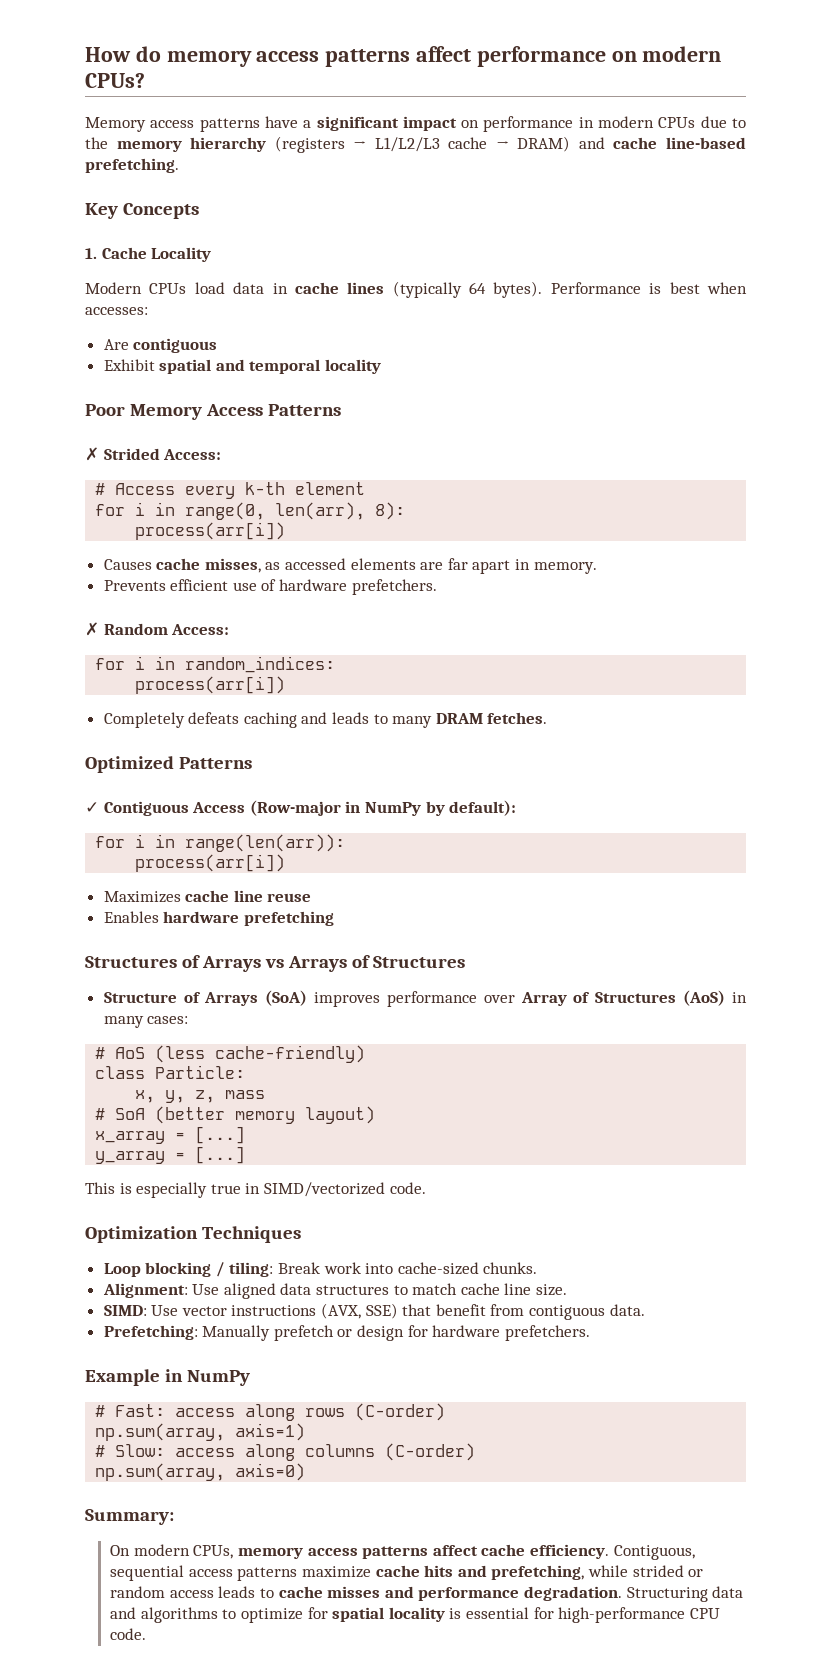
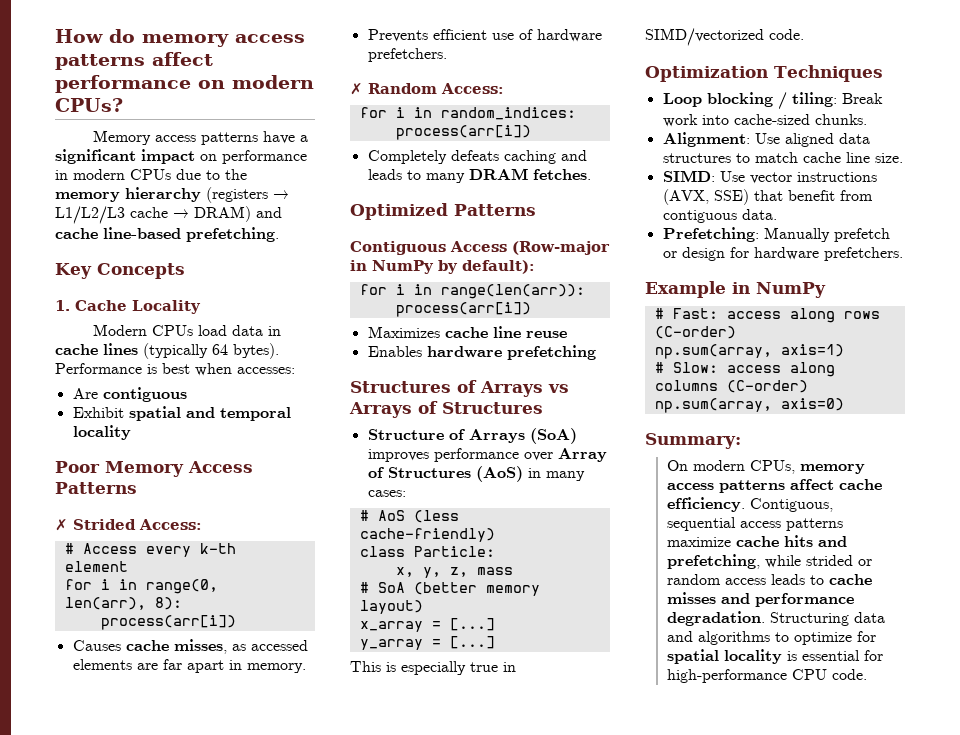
- ✓ Contiguous Access (Row-major in NumPy by default):
+ Contiguous Access (Row-major in NumPy by default):

